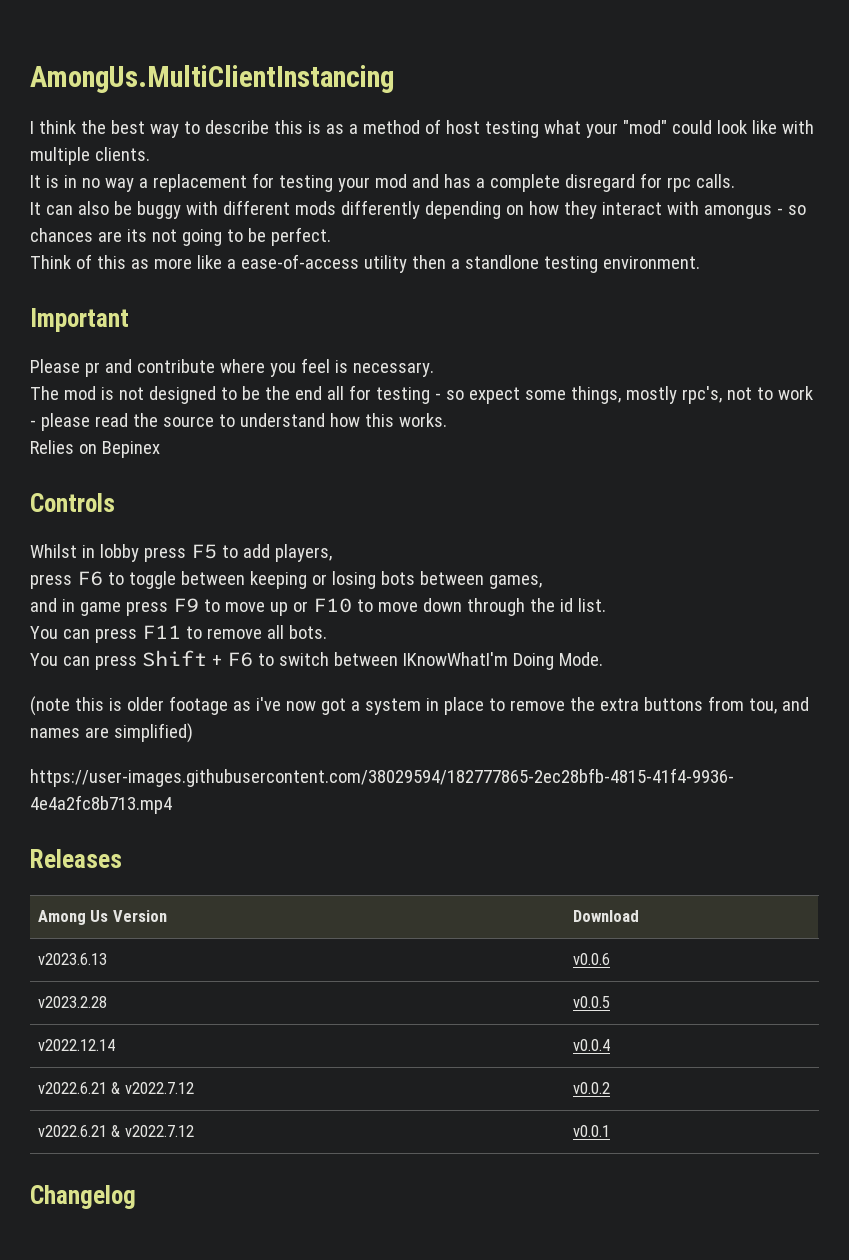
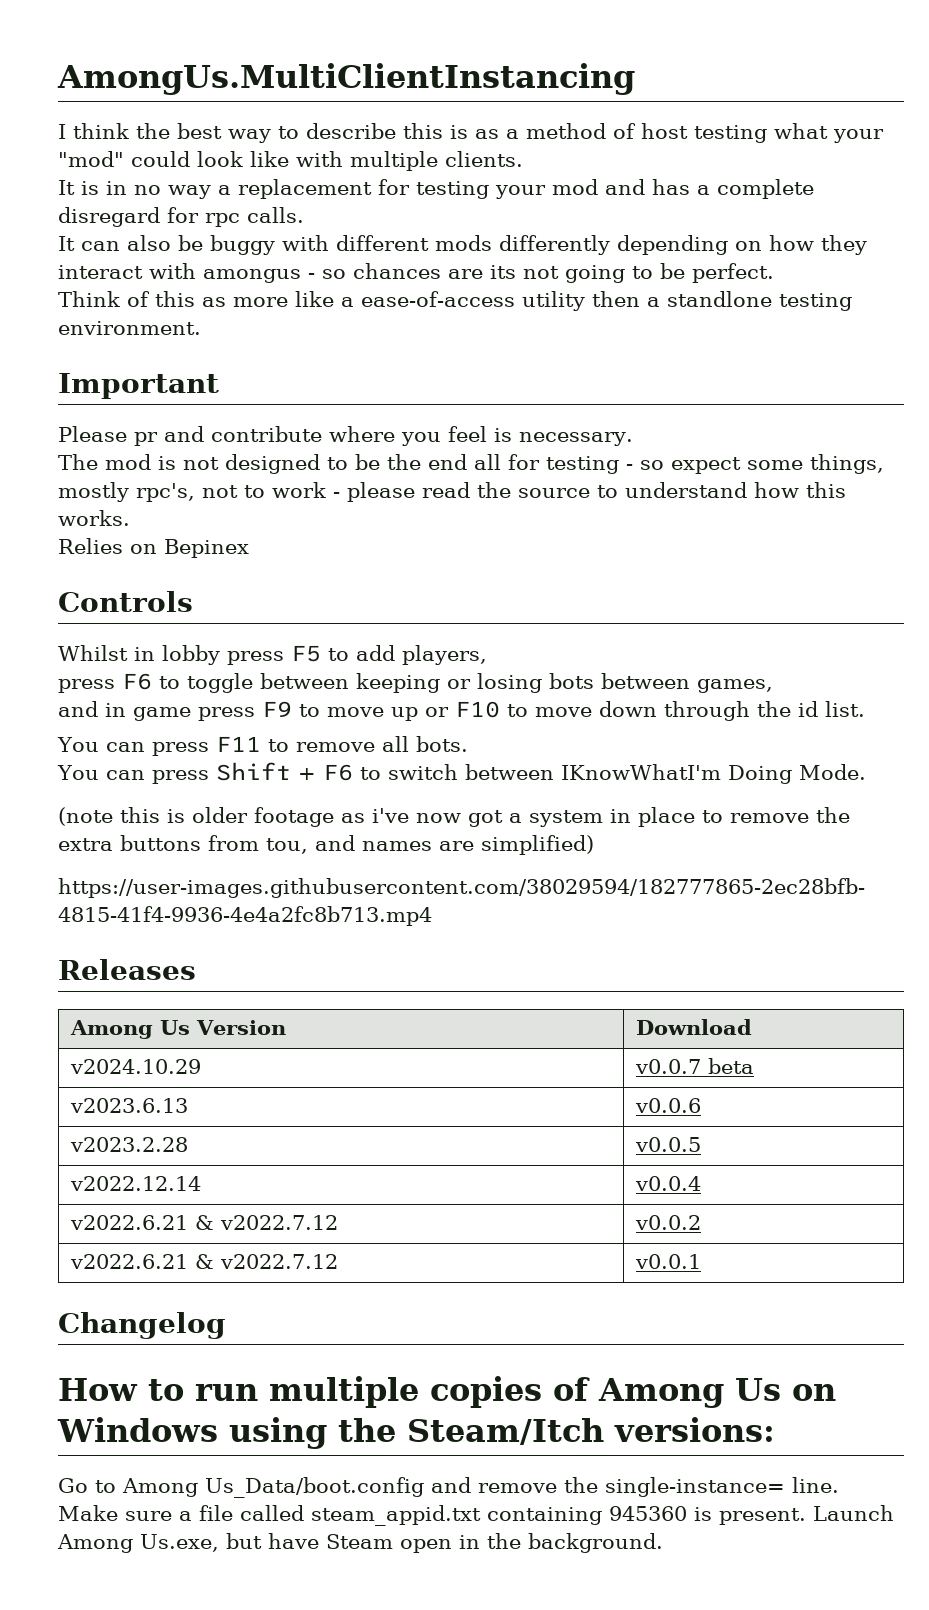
+ v2024.10.29 | v0.0.7 beta
+ How to run multiple copies of Among Us on Windows using the Steam/Itch versions:
+ Go to Among Us_Data/boot.config and remove the single-instance= line. Make sure a file called steam_appid.txt containing 945360 is present. Launch Among Us.exe, but have Steam open in the background.

